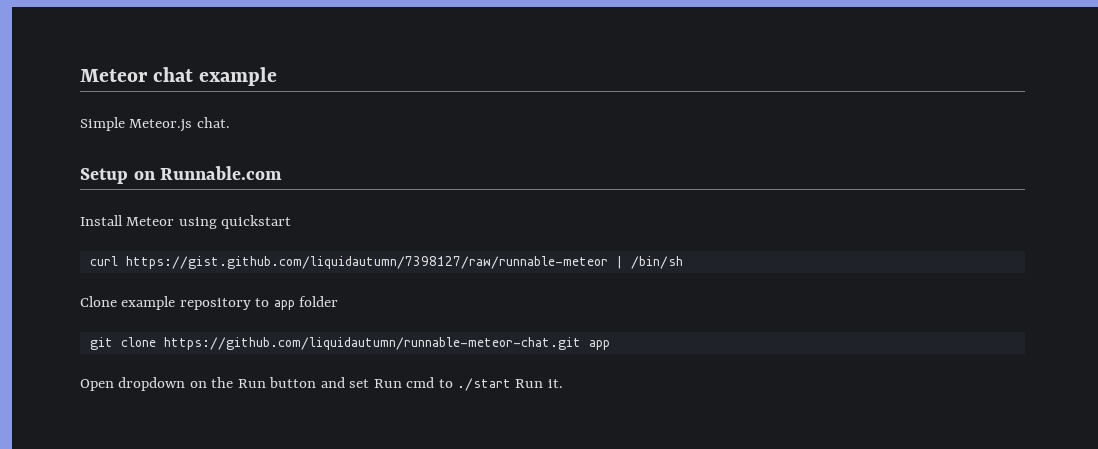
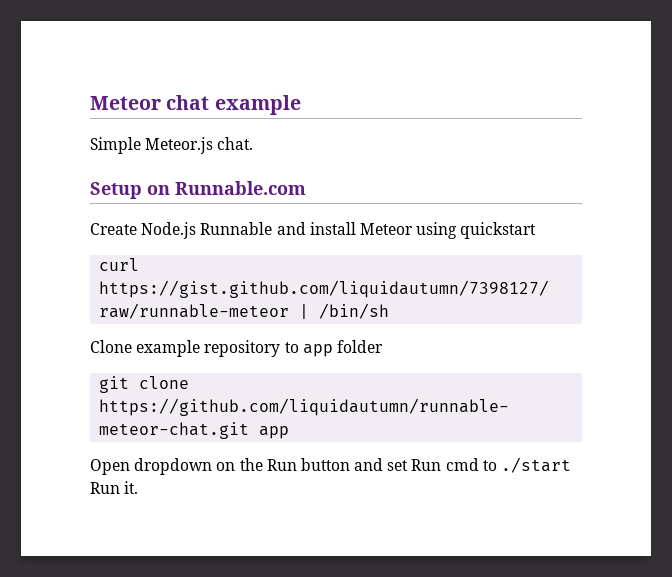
- Install Meteor using quickstart
+ Create Node.js Runnable and install Meteor using quickstart

